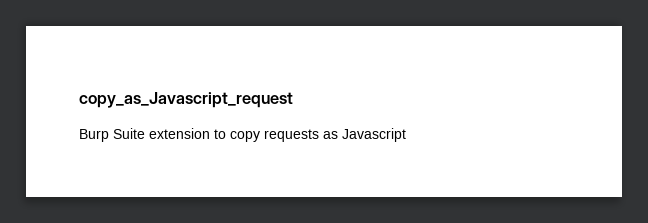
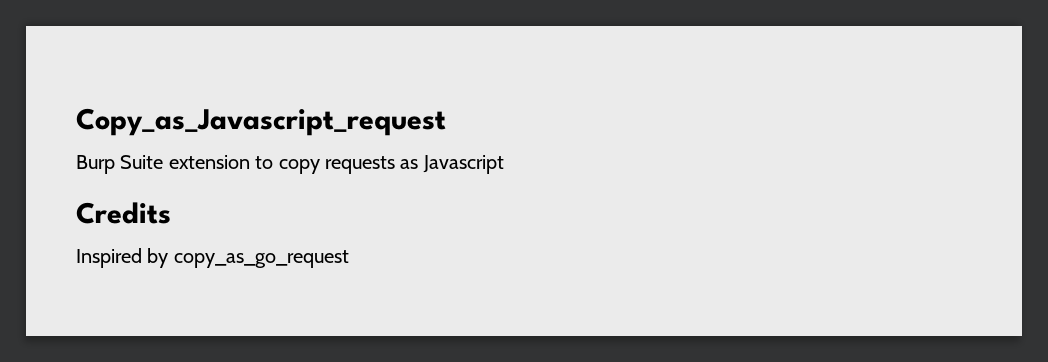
- copy_as_Javascript_request
+ Copy_as_Javascript_request
+ Credits
+ Inspired by copy_as_go_request

